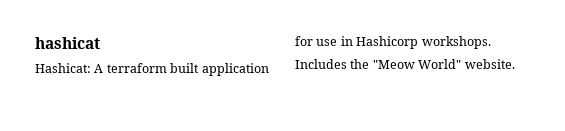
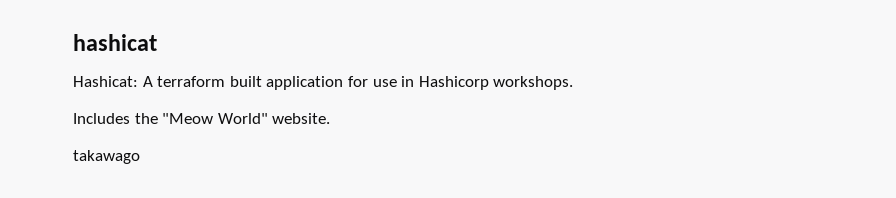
+ takawago

